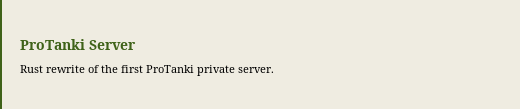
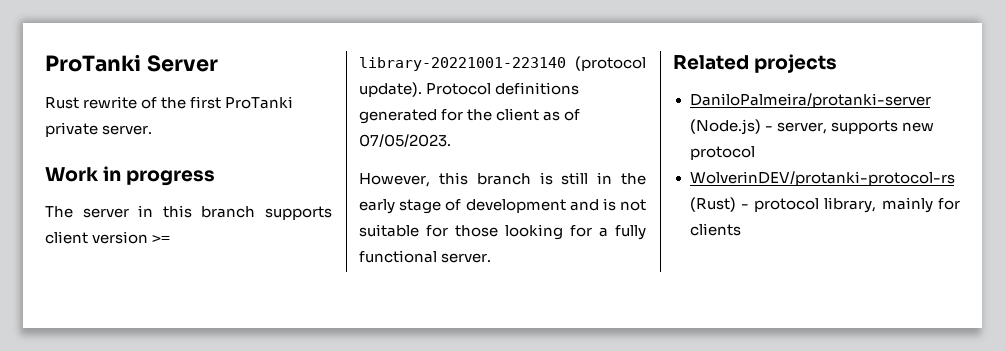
+ Work in progress
+ The server in this branch supports client version >= library-20221001-223140 (protocol update). Protocol definitions generated for the client as of 07/05/2023.
+ However, this branch is still in the early stage of development and is not suitable for those looking for a fully functional server.
+ Related projects
+ DaniloPalmeira/protanki-server (Node.js) - server, supports new protocol
+ WolverinDEV/protanki-protocol-rs (Rust) - protocol library, mainly for clients

